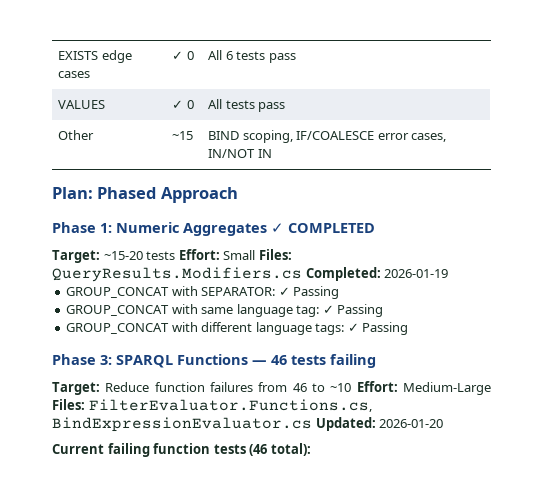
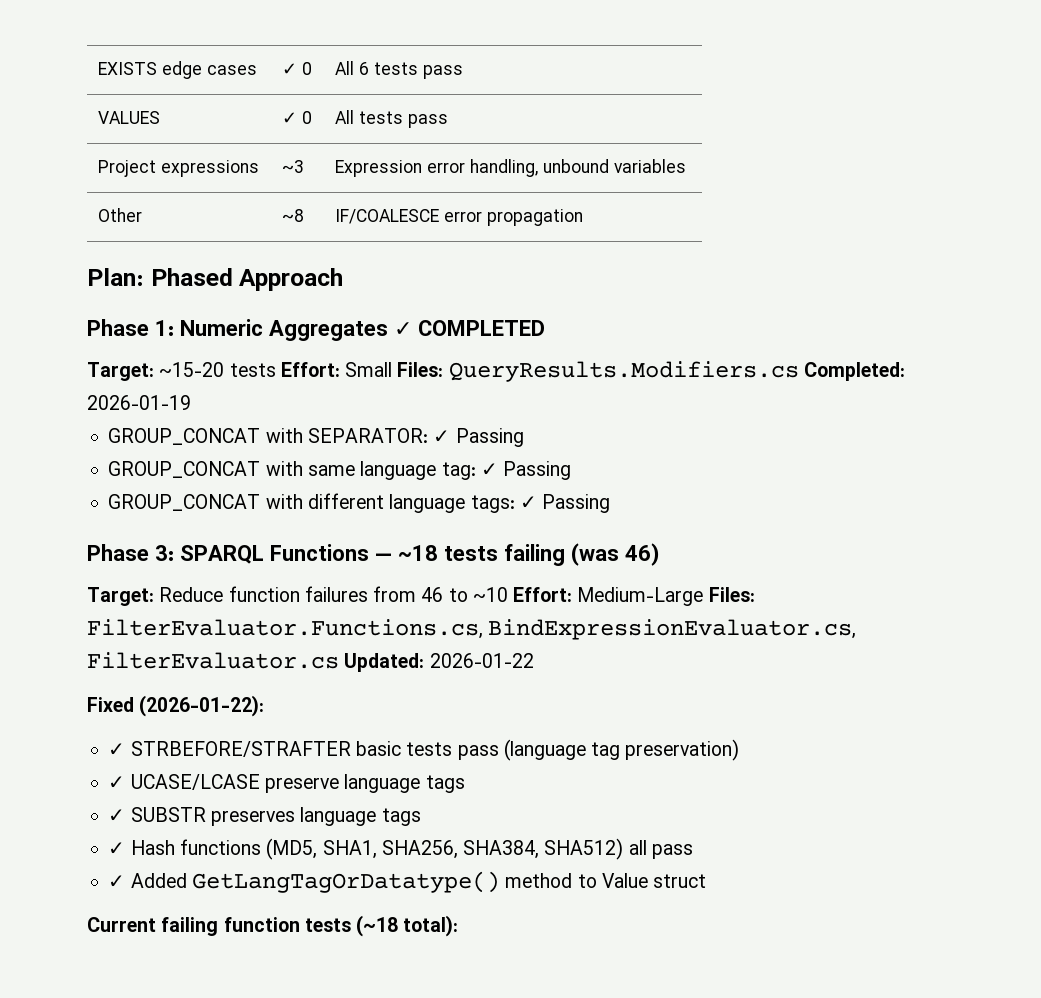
- Other | ~15 | BIND scoping, IF/COALESCE error cases, IN/NOT IN
+ Project expressions | ~3 | Expression error handling, unbound variables
+ Other | ~8 | IF/COALESCE error propagation
- Phase 3: SPARQL Functions — 46 tests failing
+ Phase 3: SPARQL Functions — ~18 tests failing (was 46)
- Target: Reduce function failures from 46 to ~10 Effort: Medium-Large Files: FilterEvaluator.Functions.cs, BindExpressionEvaluator.cs Updated: 2026-01-20
+ Target: Reduce function failures from 46 to ~10 Effort: Medium-Large Files: FilterEvaluator.Functions.cs, BindExpressionEvaluator.cs, FilterEvaluator.cs Updated: 2026-01-22
+ Fixed (2026-01-22):
+ ✓ STRBEFORE/STRAFTER basic tests pass (language tag preservation)
+ ✓ UCASE/LCASE preserve language tags
+ ✓ SUBSTR preserves language tags
+ ✓ Hash functions (MD5, SHA1, SHA256, SHA384, SHA512) all pass
+ ✓ Added GetLangTagOrDatatype() method to Value struct
- Current failing function tests (46 total):
+ Current failing function tests (~18 total):

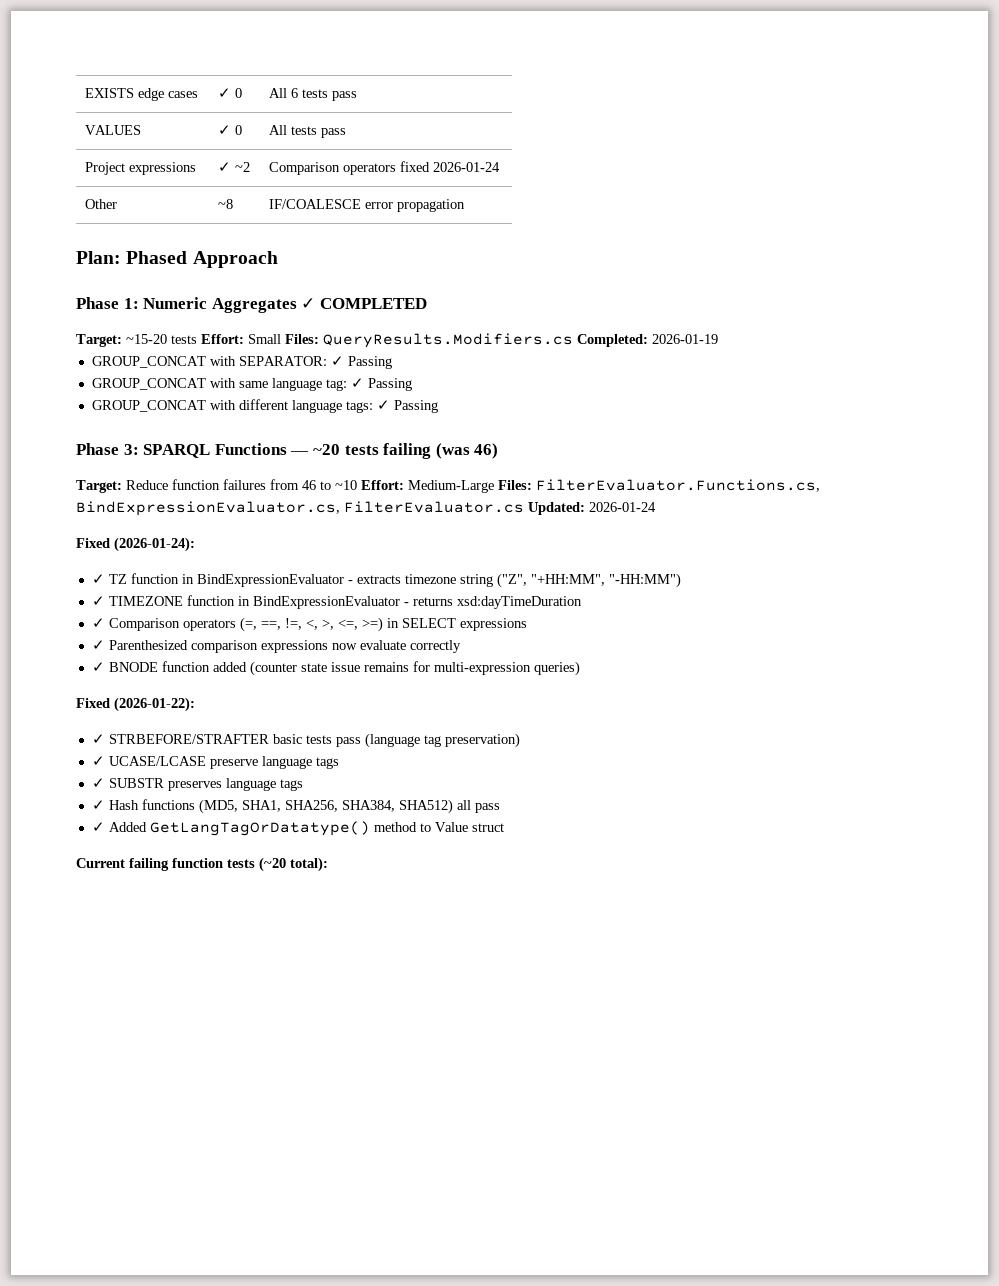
- Project expressions | ~3 | Expression error handling, unbound variables
+ Project expressions | ✓ ~2 | Comparison operators fixed 2026-01-24
- Phase 3: SPARQL Functions — ~18 tests failing (was 46)
+ Phase 3: SPARQL Functions — ~20 tests failing (was 46)
- Target: Reduce function failures from 46 to ~10 Effort: Medium-Large Files: FilterEvaluator.Functions.cs, BindExpressionEvaluator.cs, FilterEvaluator.cs Updated: 2026-01-22
+ Target: Reduce function failures from 46 to ~10 Effort: Medium-Large Files: FilterEvaluator.Functions.cs, BindExpressionEvaluator.cs, FilterEvaluator.cs Updated: 2026-01-24
+ Fixed (2026-01-24):
+ ✓ TZ function in BindExpressionEvaluator - extracts timezone string ("Z", "+HH:MM", "-HH:MM")
+ ✓ TIMEZONE function in BindExpressionEvaluator - returns xsd:dayTimeDuration
+ ✓ Comparison operators (=, ==, !=, <, >, <=, >=) in SELECT expressions
+ ✓ Parenthesized comparison expressions now evaluate correctly
+ ✓ BNODE function added (counter state issue remains for multi-expression queries)
- Current failing function tests (~18 total):
+ Current failing function tests (~20 total):

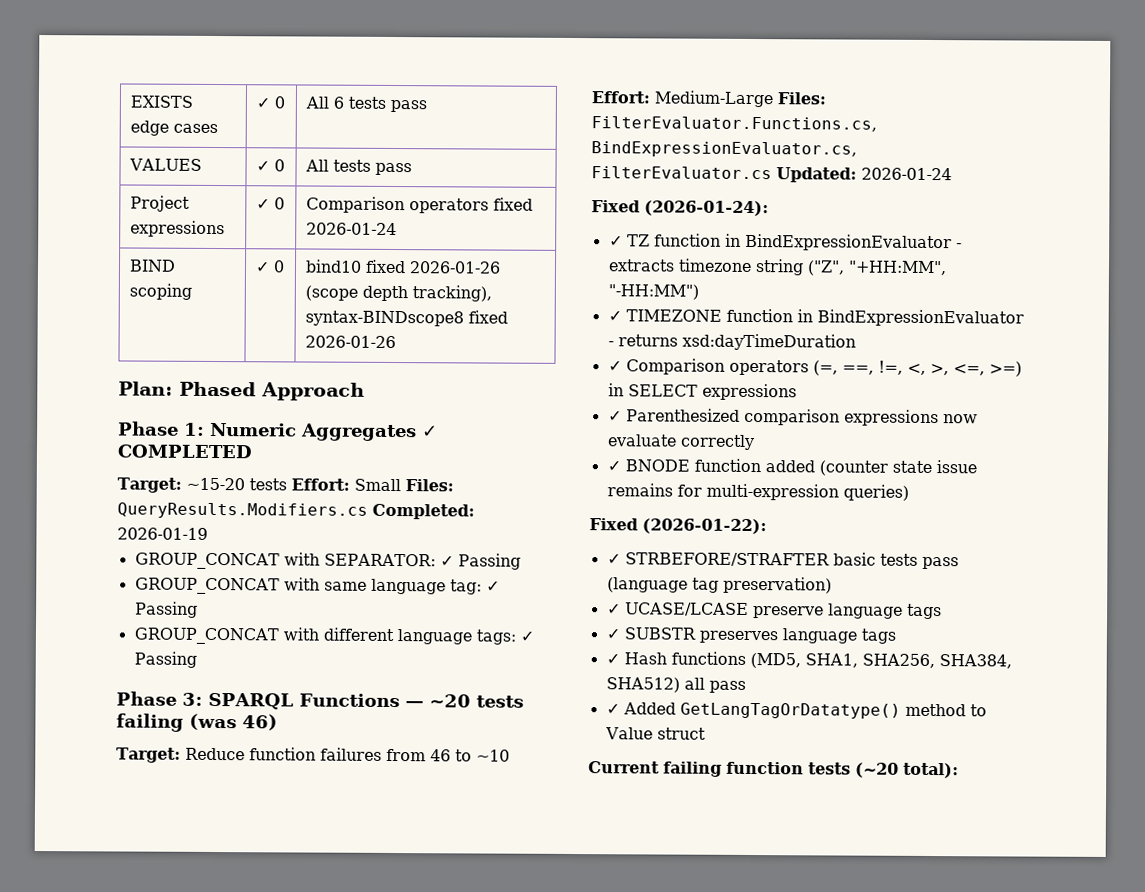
- Project expressions | ✓ ~2 | Comparison operators fixed 2026-01-24
+ Project expressions | ✓ 0 | Comparison operators fixed 2026-01-24
- Other | ~8 | IF/COALESCE error propagation
+ BIND scoping | ✓ 0 | bind10 fixed 2026-01-26 (scope depth tracking), syntax-BINDscope8 fixed 2026-01-26

